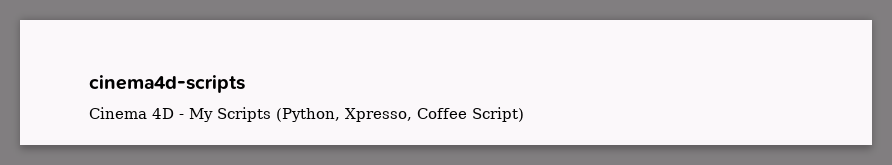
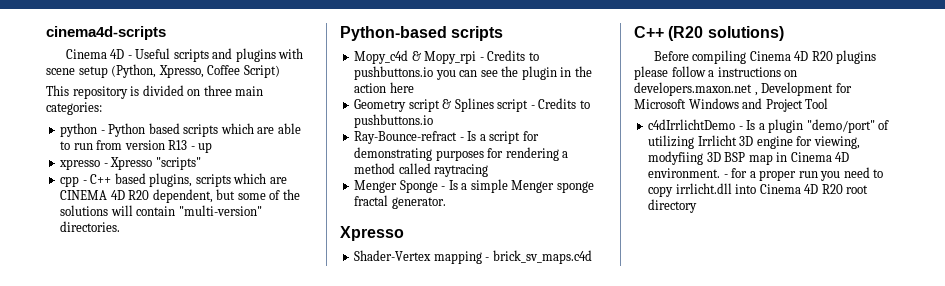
- Cinema 4D - My Scripts (Python, Xpresso, Coffee Script)
+ Cinema 4D - Useful scripts and plugins with scene setup (Python, Xpresso, Coffee Script)
+ This repository is divided on three main categories:
+ python - Python based scripts which are able to run from version R13 - up
+ xpresso - Xpresso "scripts"
+ cpp - C++ based plugins, scripts which are CINEMA 4D R20 dependent, but some of the solutions will contain "multi-version" directories.
+ Python-based scripts
+ Mopy_c4d & Mopy_rpi - Credits to pushbuttons.io you can see the plugin in the action here
+ Geometry script & Splines script - Credits to pushbuttons.io
+ Ray-Bounce-refract - Is a script for demonstrating purposes for rendering a method called raytracing
+ Menger Sponge - Is a simple Menger sponge fractal generator.
+ Xpresso
+ Shader-Vertex mapping - brick_sv_maps.c4d
+ C++ (R20 solutions)
+ Before compiling Cinema 4D R20 plugins please follow a instructions on developers.maxon.net , Development for Microsoft Windows and Project Tool
+ c4dIrrlichtDemo - Is a plugin "demo/port" of utilizing Irrlicht 3D engine for viewing, modyfiing 3D BSP map in Cinema 4D environment. - for a proper run you need to copy irrlicht.dll into Cinema 4D R20 root directory

